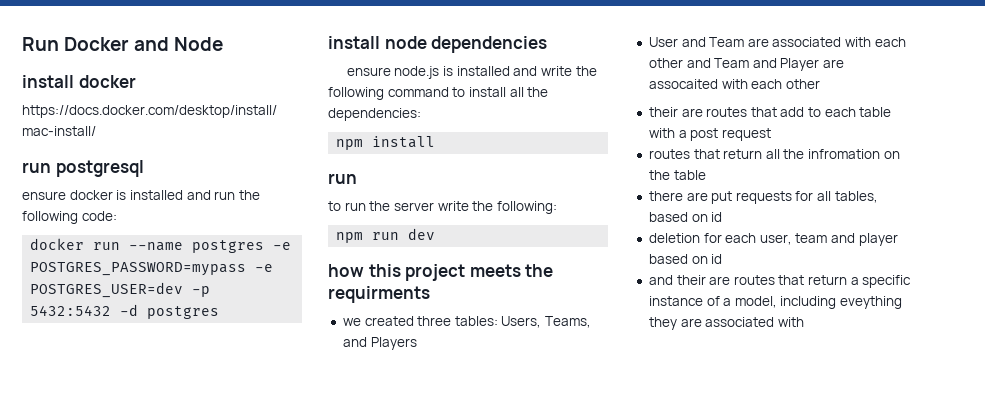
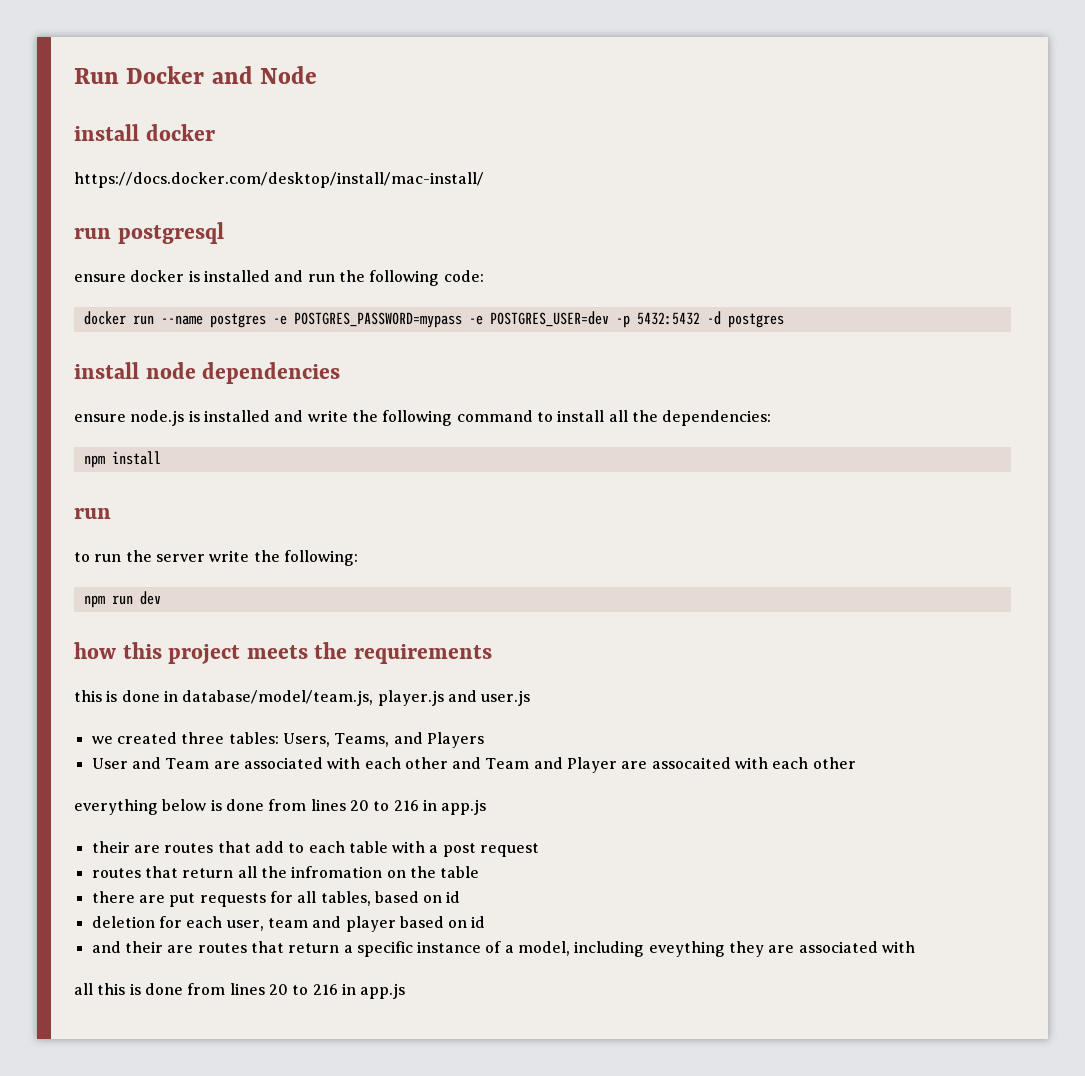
- how this project meets the requirments
+ how this project meets the requirements
+ this is done in database/model/team.js, player.js and user.js
+ everything below is done from lines 20 to 216 in app.js
+ all this is done from lines 20 to 216 in app.js

